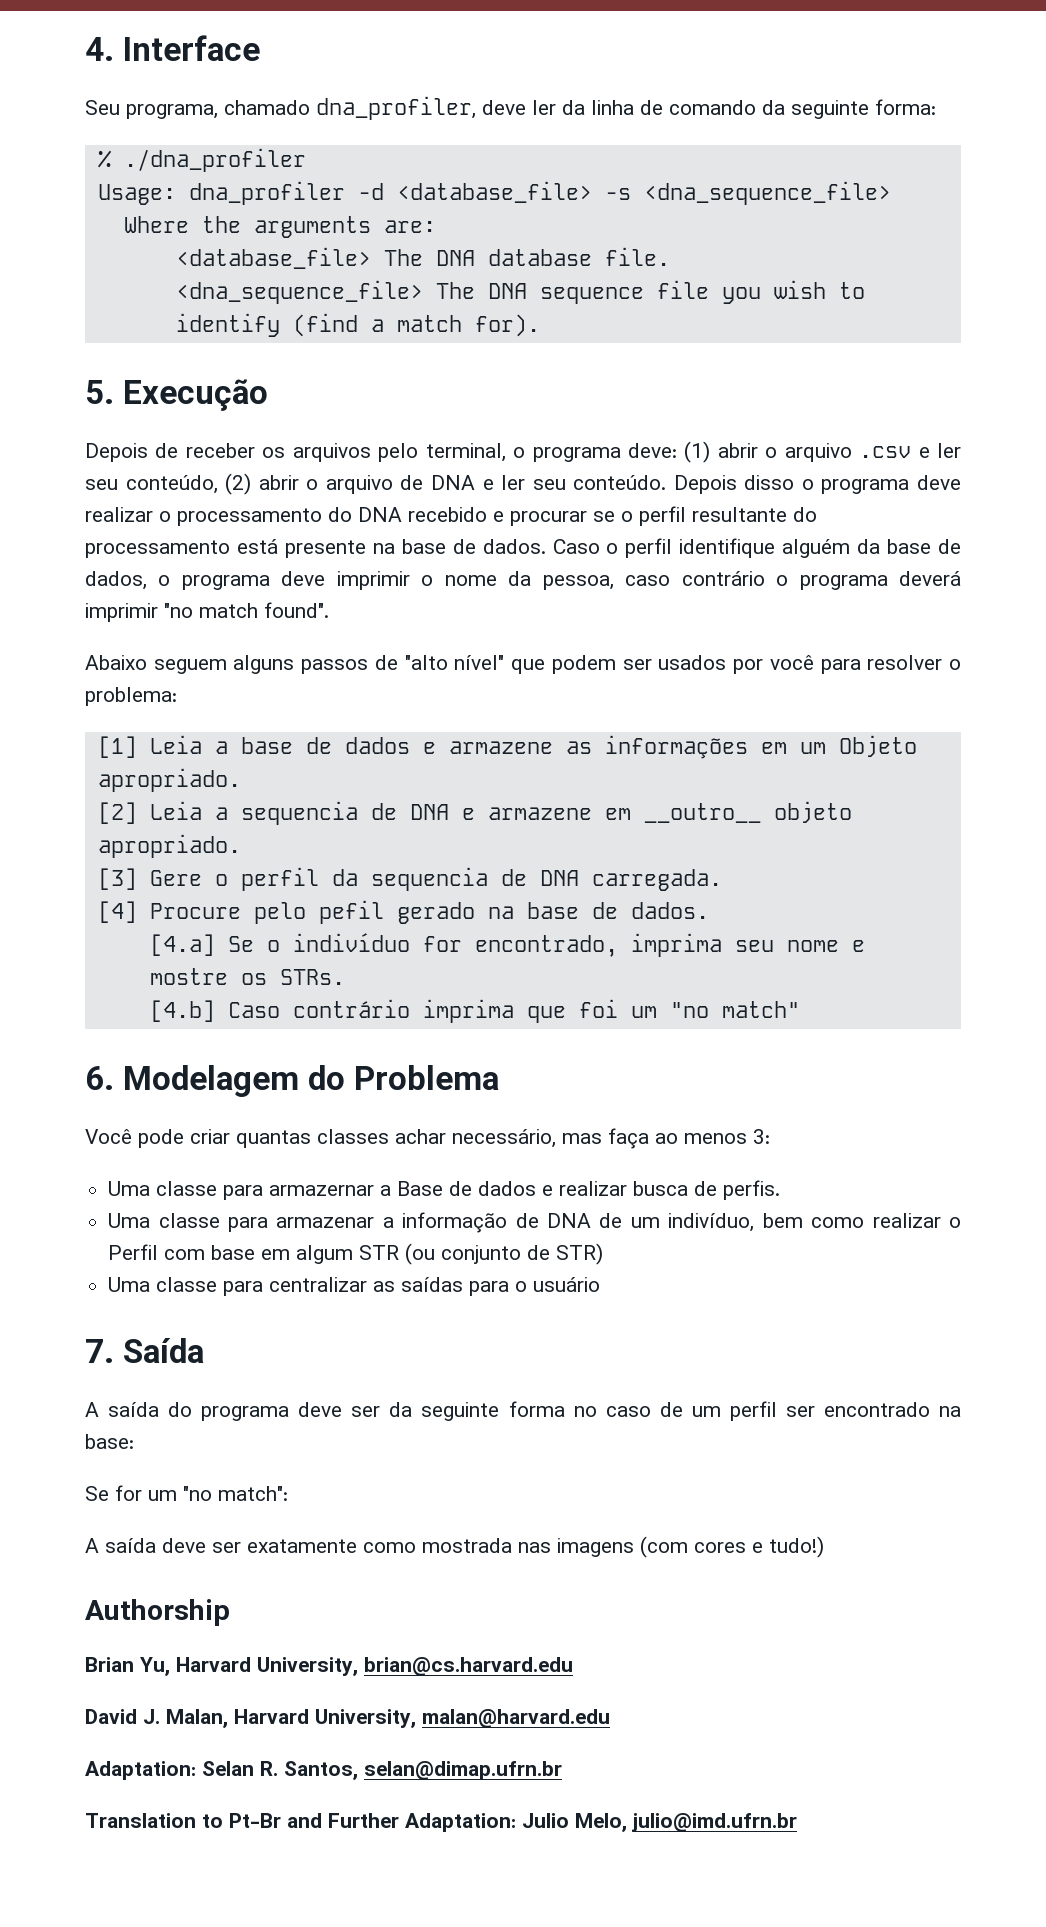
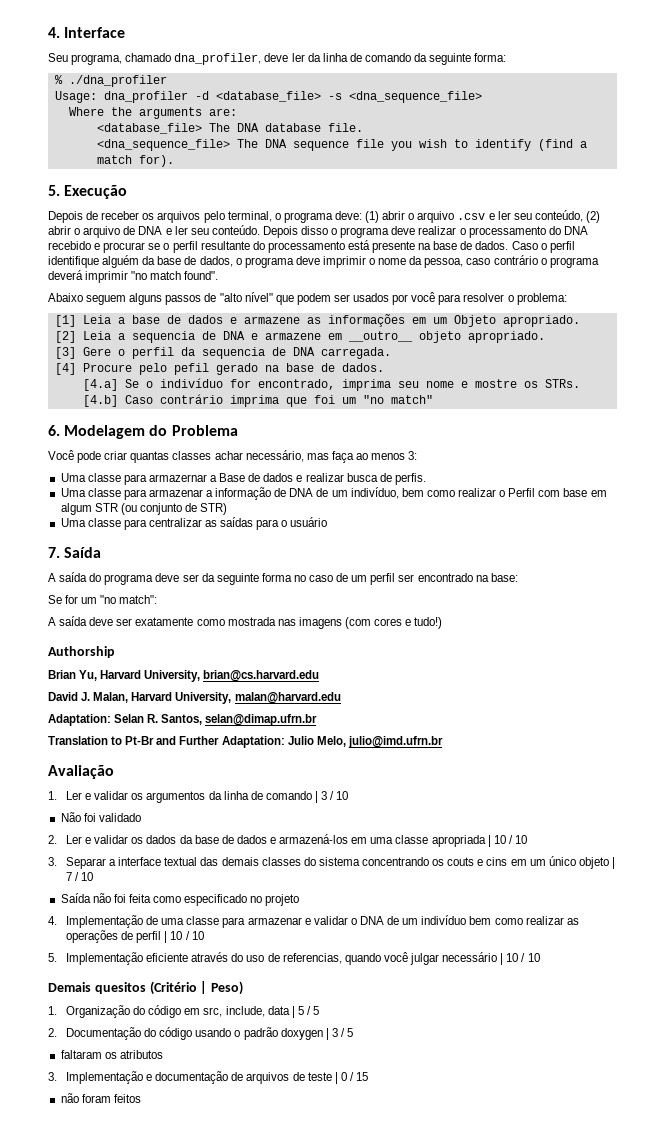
+ Avaliação
+ 1. Ler e validar os argumentos da linha de comando | 3 / 10
+ Não foi validado
+ 2. Ler e validar os dados da base de dados e armazená-los em uma classe apropriada | 10 / 10
+ 3. Separar a interface textual das demais classes do sistema concentrando os couts e cins em um único objeto | 7 / 10
+ Saída não foi feita como especificado no projeto
+ 4. Implementação de uma classe para armazenar e validar o DNA de um indivíduo bem como realizar as operações de perfil | 10 / 10
+ 5. Implementação eficiente através do uso de referencias, quando você julgar necessário | 10 / 10
+ Demais quesitos (Critério | Peso)
+ 1. Organização do código em src, include, data | 5 / 5
+ 2. Documentação do código usando o padrão doxygen | 3 / 5
+ faltaram os atributos
+ 3. Implementação e documentação de arquivos de teste | 0 / 15
+ não foram feitos

